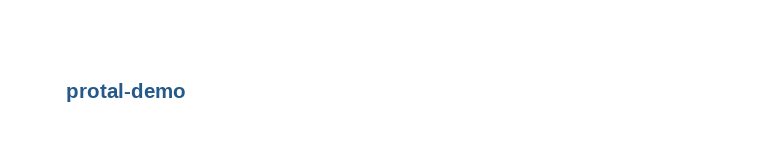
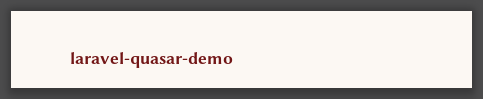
- protal-demo
+ laravel-quasar-demo

